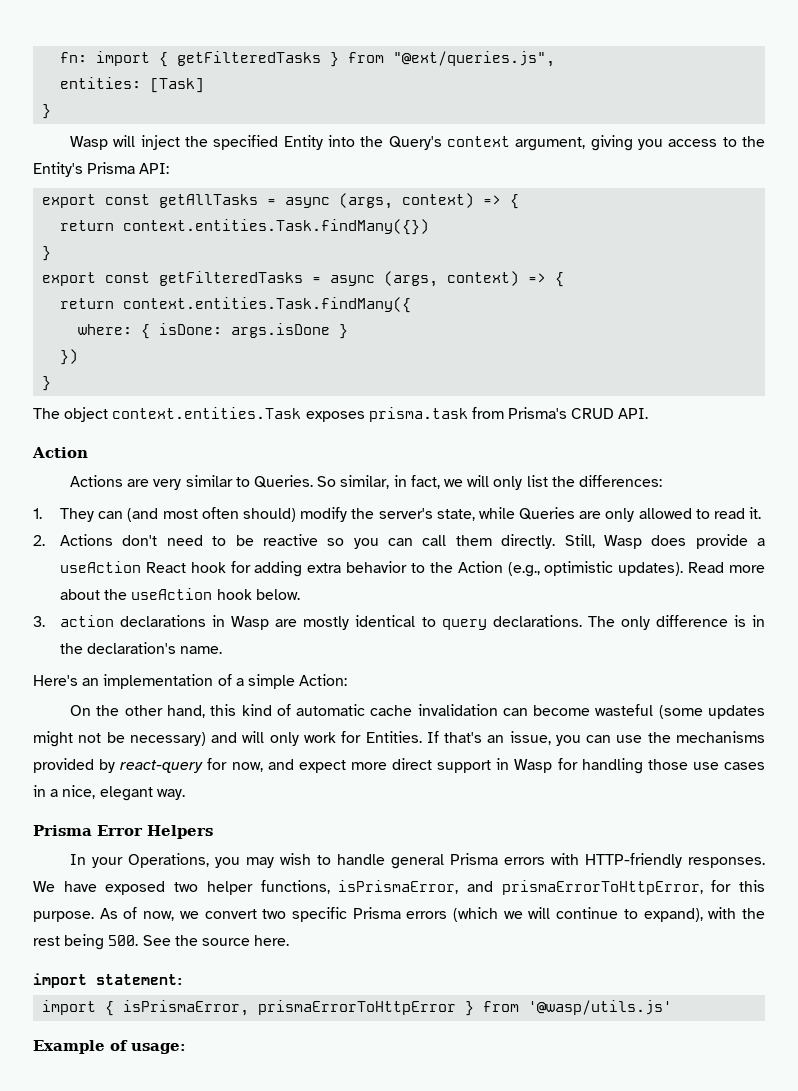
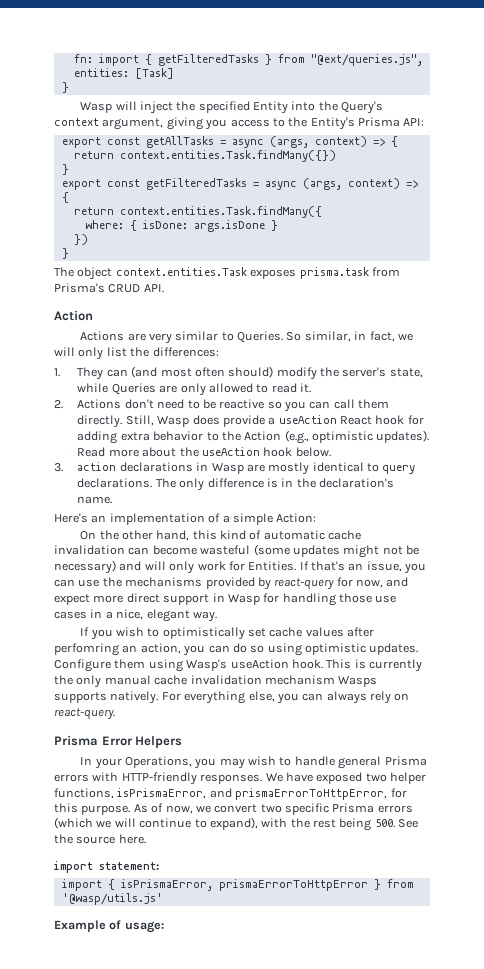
+ If you wish to optimistically set cache values after perfomring an action, you can do so using optimistic updates. Configure them using Wasp's useAction hook. This is currently the only manual cache invalidation mechanism Wasps supports natively. For everything else, you can always rely on react-query.

